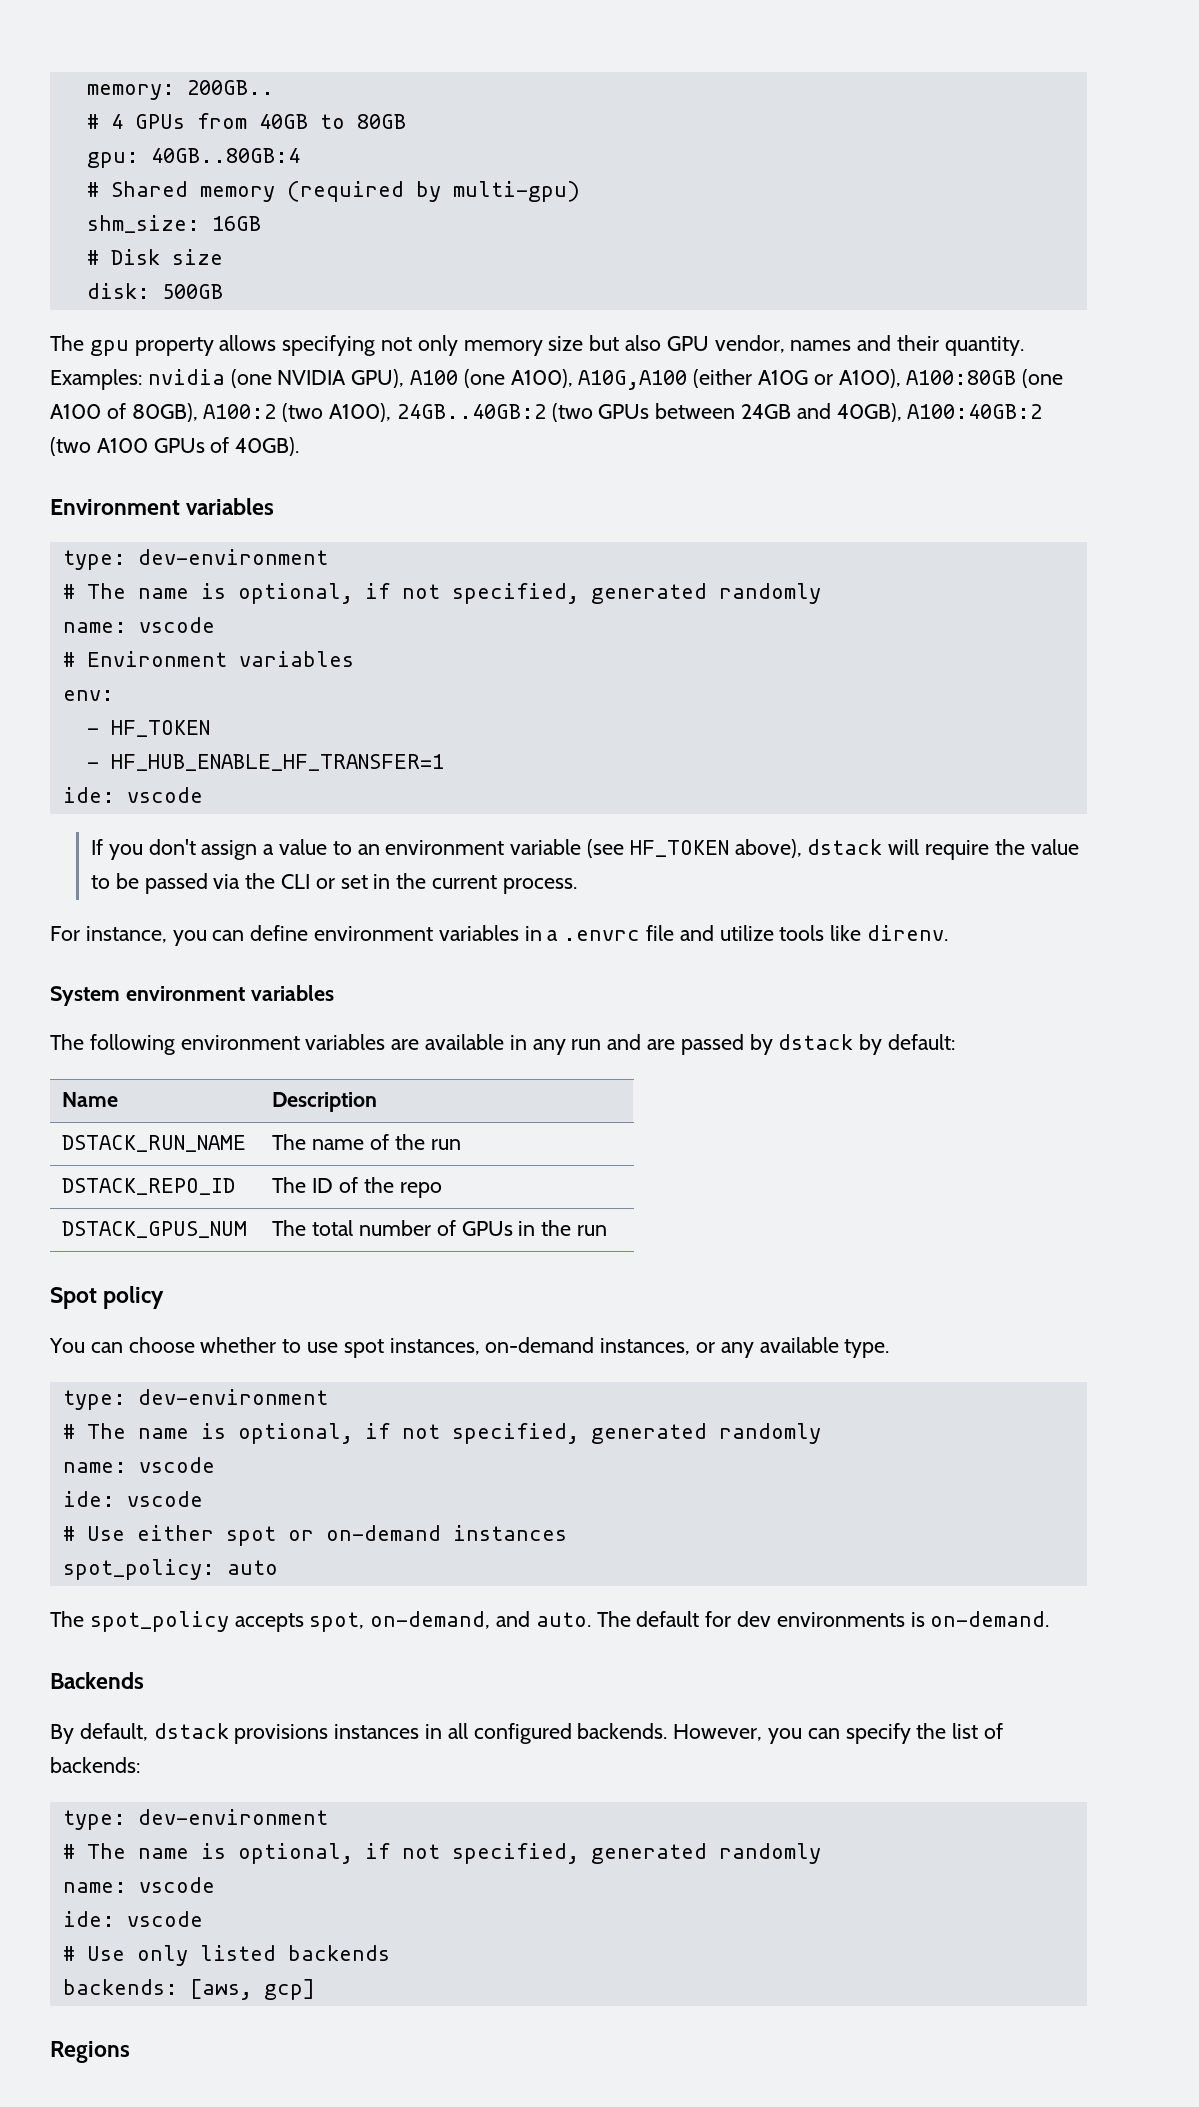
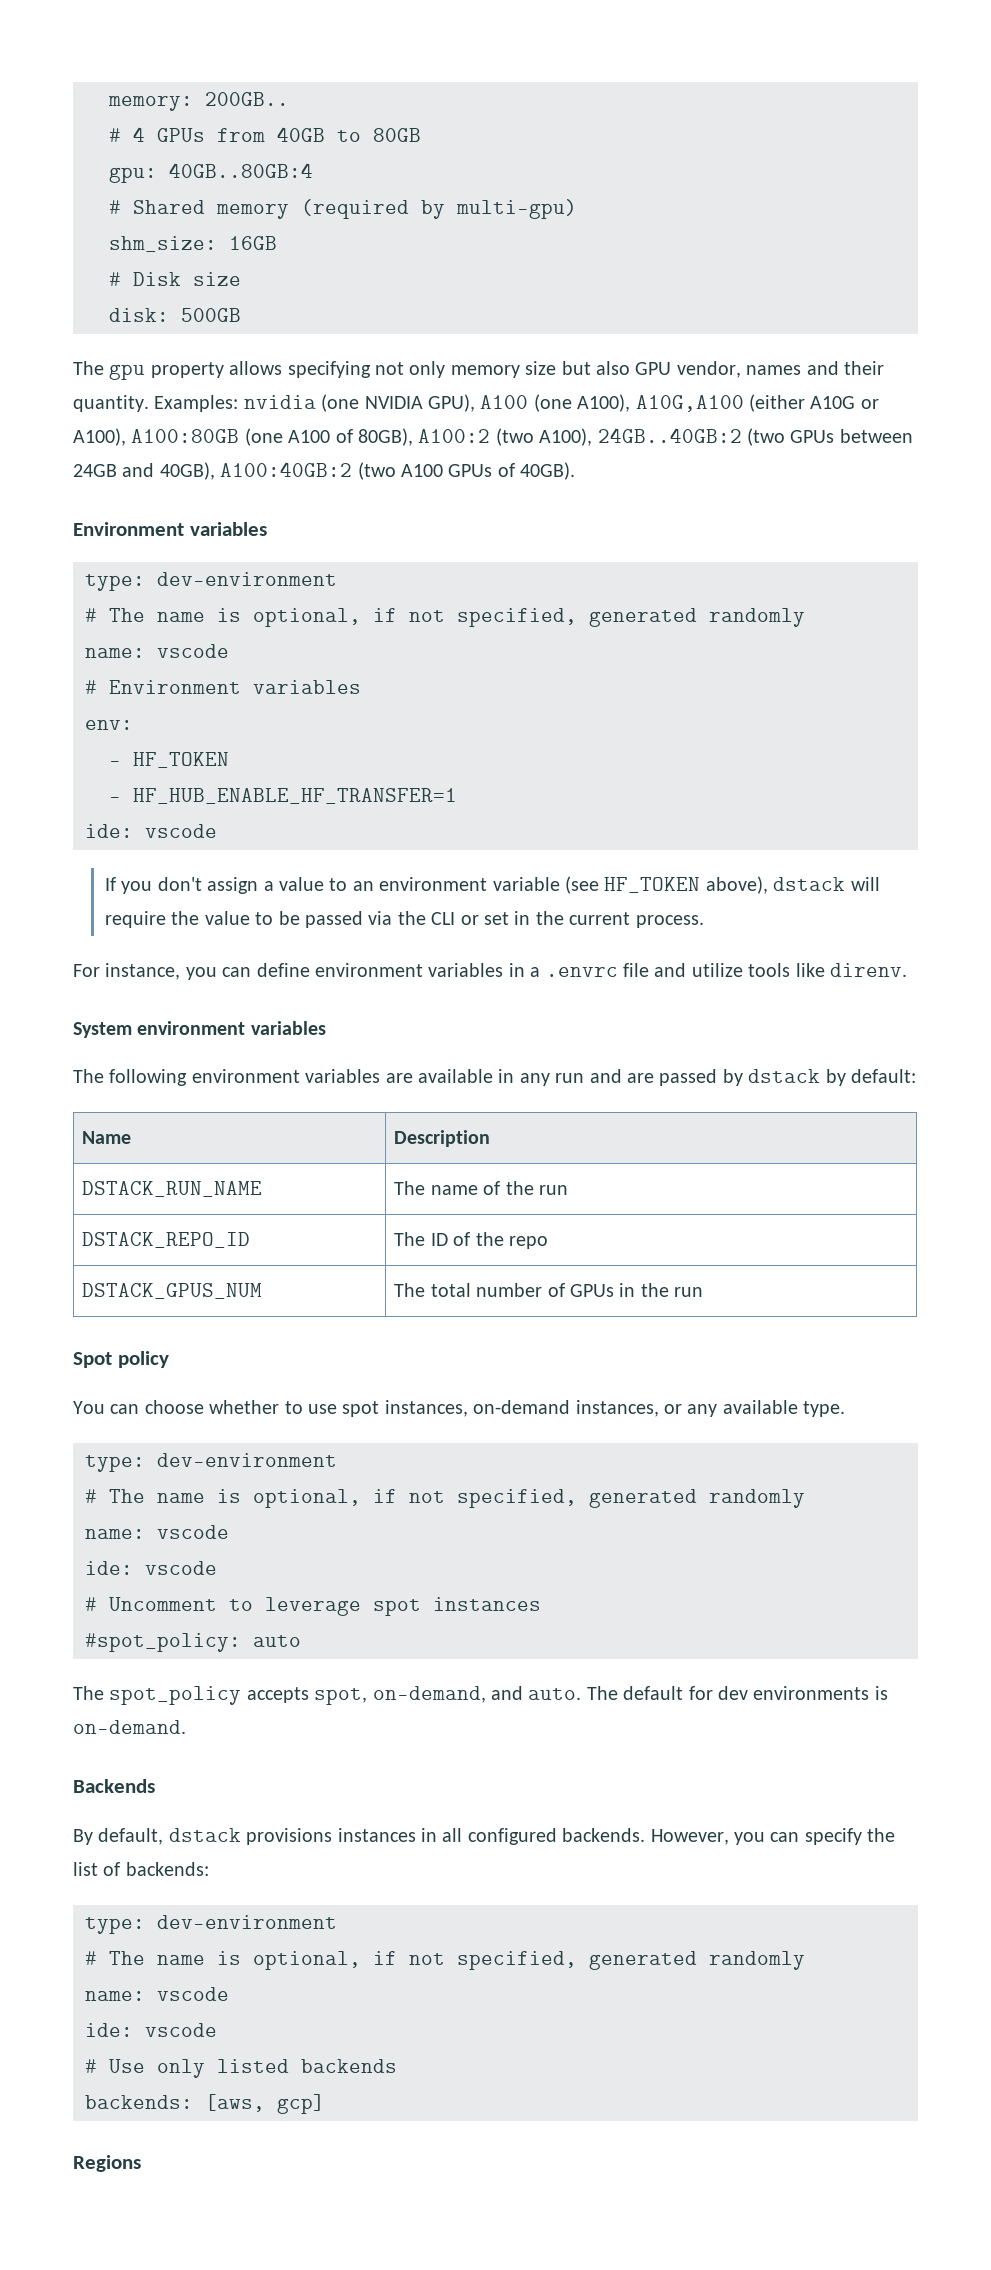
- # Use either spot or on-demand instances
+ # Uncomment to leverage spot instances
- spot_policy: auto
+ #spot_policy: auto

